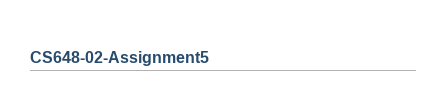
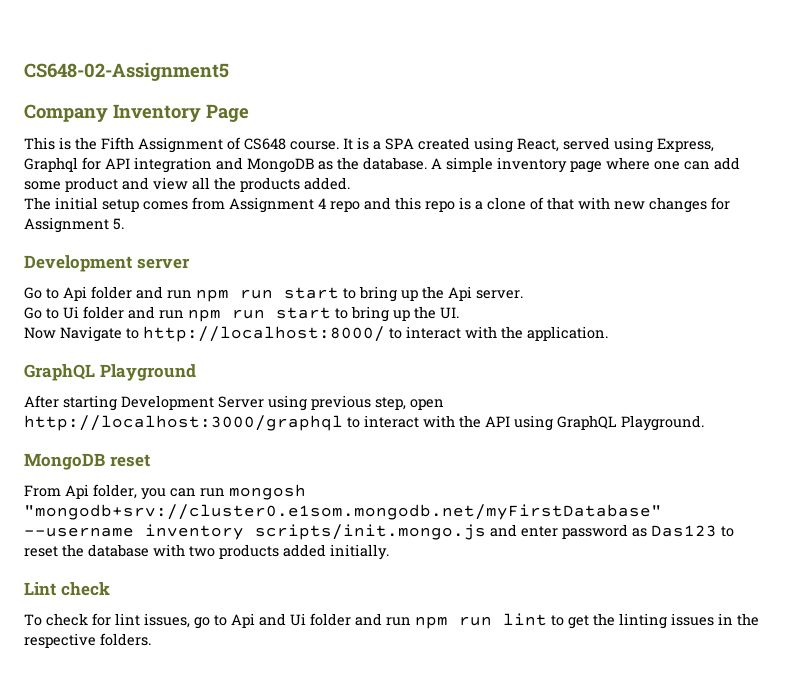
+ Company Inventory Page
+ This is the Fifth Assignment of CS648 course. It is a SPA created using React, served using Express, Graphql for API integration and MongoDB as the database. A simple inventory page where one can add some product and view all the products added.
+ The initial setup comes from Assignment 4 repo and this repo is a clone of that with new changes for Assignment 5.
+ Development server
+ Go to Api folder and run npm run start to bring up the Api server.
+ Go to Ui folder and run npm run start to bring up the UI.
+ Now Navigate to http://localhost:8000/ to interact with the application.
+ GraphQL Playground
+ After starting Development Server using previous step, open http://localhost:3000/graphql to interact with the API using GraphQL Playground.
+ MongoDB reset
+ From Api folder, you can run mongosh "mongodb+srv://cluster0.e1som.mongodb.net/myFirstDatabase" --username inventory scripts/init.mongo.js and enter password as Das123 to reset the database with two products added initially.
+ Lint check
+ To check for lint issues, go to Api and Ui folder and run npm run lint to get the linting issues in the respective folders.

